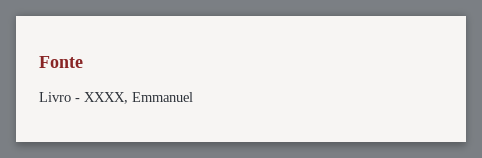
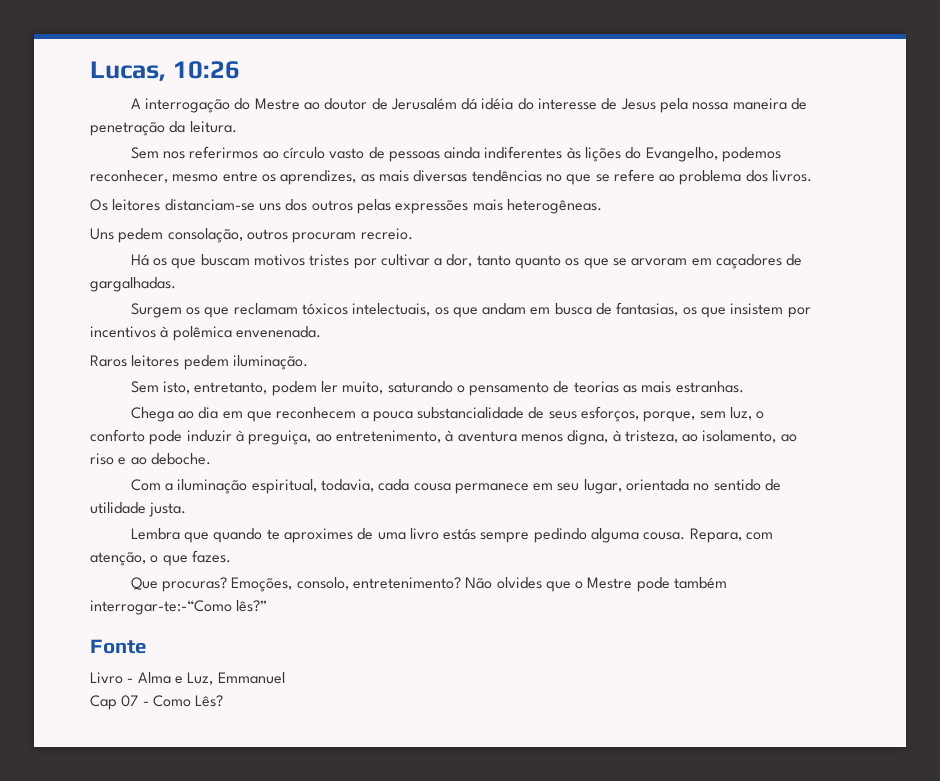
+ Lucas, 10:26
+ A interrogação do Mestre ao doutor de Jerusalém dá idéia do interesse de Jesus pela nossa maneira de penetração da leitura.
+ Sem nos referirmos ao círculo vasto de pessoas ainda indiferentes às lições do Evangelho, podemos reconhecer, mesmo entre os aprendizes, as mais diversas tendências no que se refere ao problema dos livros.
+ Os leitores distanciam-se uns dos outros pelas expressões mais heterogêneas.
+ Uns pedem consolação, outros procuram recreio.
+ Há os que buscam motivos tristes por cultivar a dor, tanto quanto os que se arvoram em caçadores de gargalhadas.
+ Surgem os que reclamam tóxicos intelectuais, os que andam em busca de fantasias, os que insistem por incentivos à polêmica envenenada.
+ Raros leitores pedem iluminação.
+ Sem isto, entretanto, podem ler muito, saturando o pensamento de teorias as mais estranhas.
+ Chega ao dia em que reconhecem a pouca substancialidade de seus esforços, porque, sem luz, o conforto pode induzir à preguiça, ao entretenimento, à aventura menos digna, à tristeza, ao isolamento, ao riso e ao deboche.
+ Com a iluminação espiritual, todavia, cada cousa permanece em seu lugar, orientada no sentido de utilidade justa.
+ Lembra que quando te aproximes de uma livro estás sempre pedindo alguma cousa. Repara, com atenção, o que fazes.
+ Que procuras? Emoções, consolo, entretenimento? Não olvides que o Mestre pode também interrogar-te:-“Como lês?”
  Fonte
- Livro - XXXX, Emmanuel
+ Livro - Alma e Luz, Emmanuel
+ Cap 07 - Como Lês?

